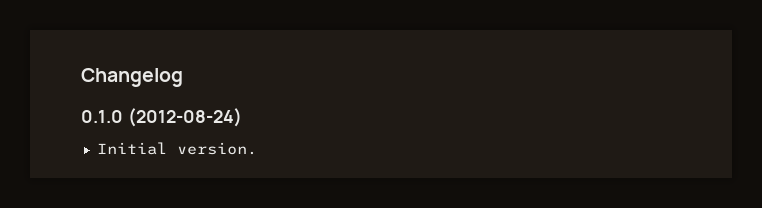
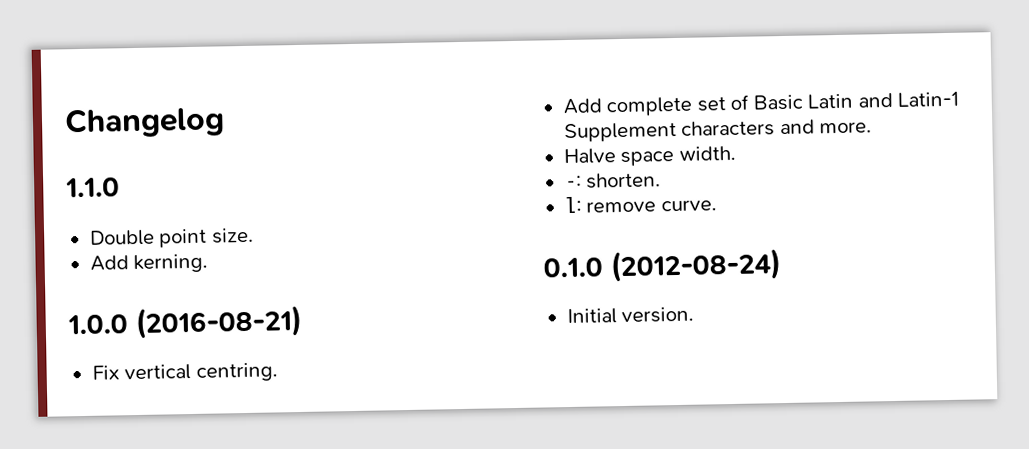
+ 1.1.0
+ Double point size.
+ Add kerning.
+ 1.0.0 (2016-08-21)
+ Fix vertical centring.
+ Add complete set of Basic Latin and Latin-1 Supplement characters and more.
+ Halve space width.
+ -: shorten.
+ l: remove curve.

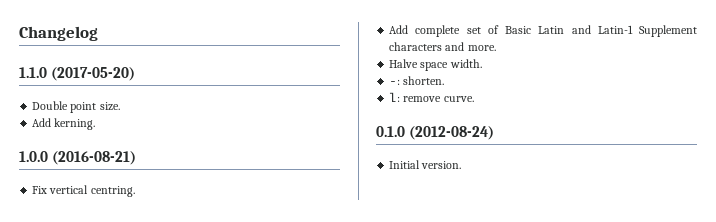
- 1.1.0
+ 1.1.0 (2017-05-20)

